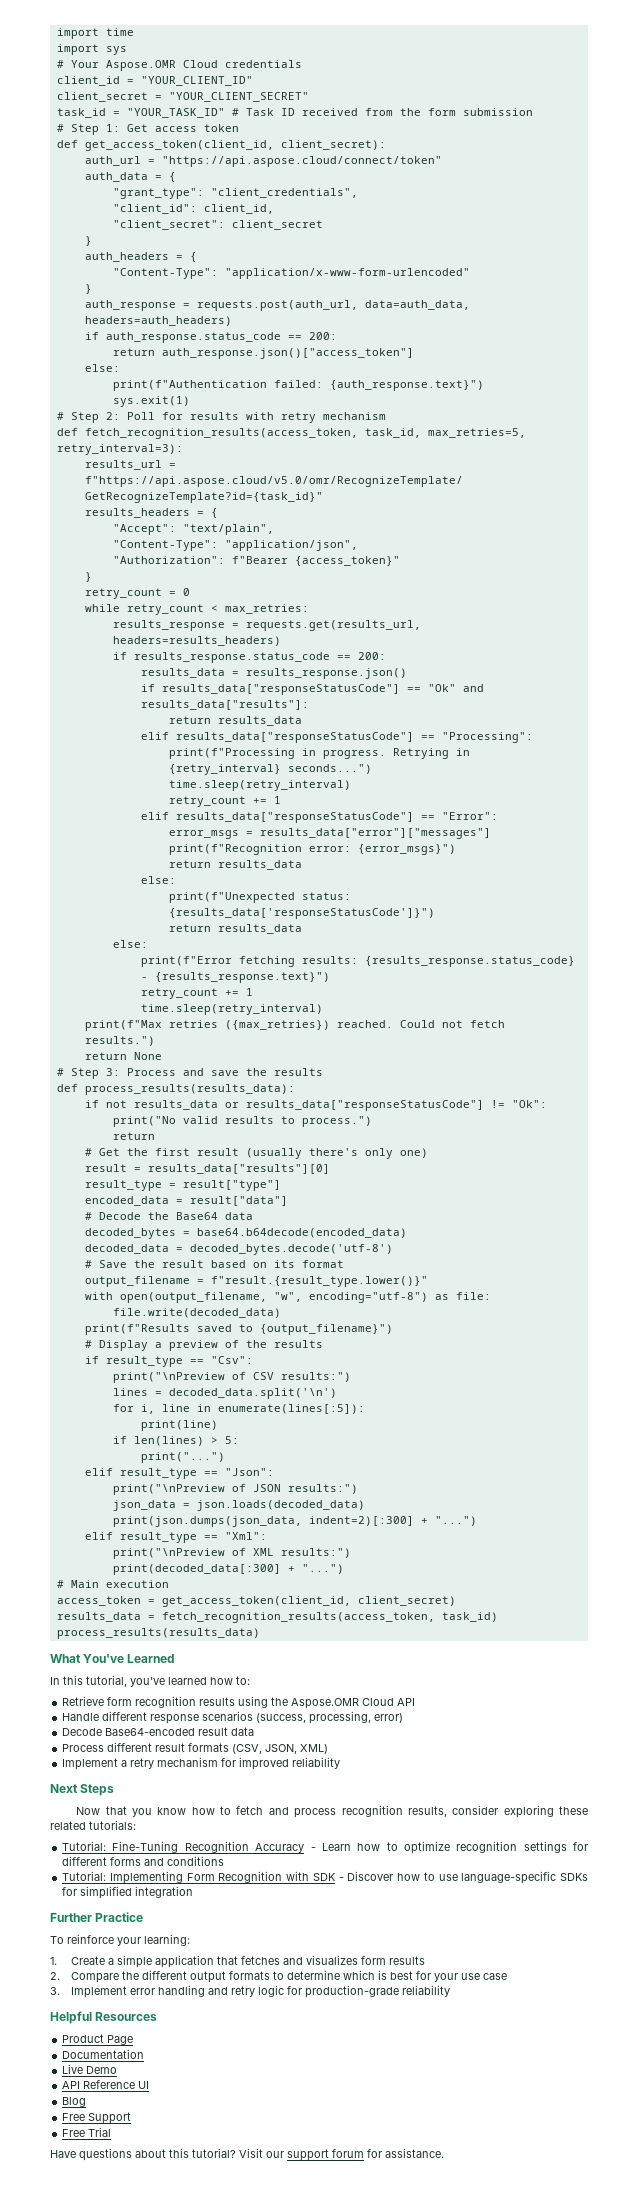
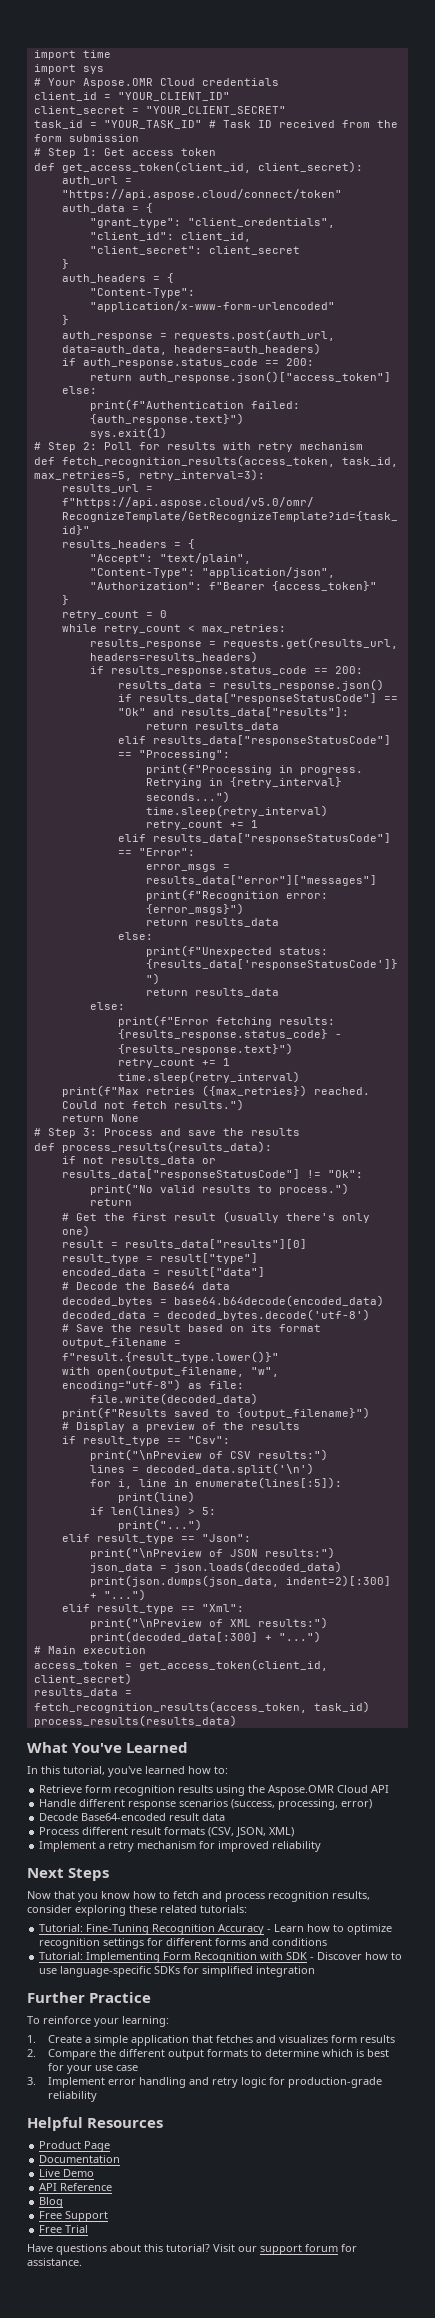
- API Reference UI
+ API Reference

